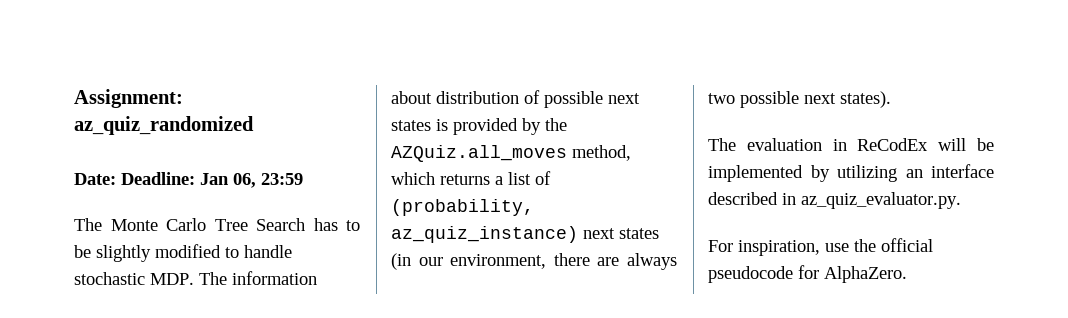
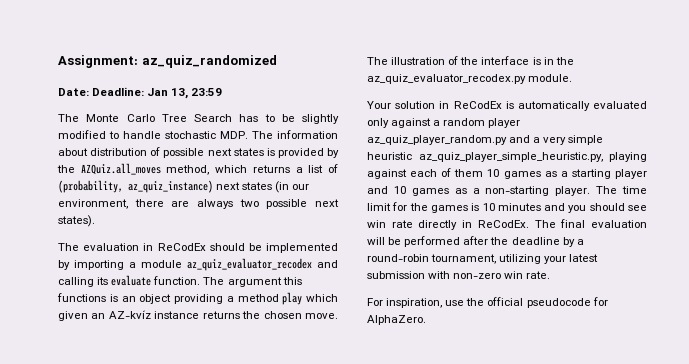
- Date: Deadline: Jan 06, 23:59
+ Date: Deadline: Jan 13, 23:59
- The evaluation in ReCodEx will be implemented by utilizing an interface described in az_quiz_evaluator.py.
+ The evaluation in ReCodEx should be implemented by importing a module az_quiz_evaluator_recodex and calling its evaluate function. The argument this functions is an object providing a method play which given an AZ-kvíz instance returns the chosen move. The illustration of the interface is in the az_quiz_evaluator_recodex.py module.
+ Your solution in ReCodEx is automatically evaluated only against a random player az_quiz_player_random.py and a very simple heuristic az_quiz_player_simple_heuristic.py, playing against each of them 10 games as a starting player and 10 games as a non-starting player. The time limit for the games is 10 minutes and you should see win rate directly in ReCodEx. The final evaluation will be performed after the deadline by a round-robin tournament, utilizing your latest submission with non-zero win rate.

